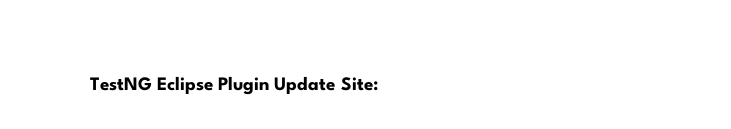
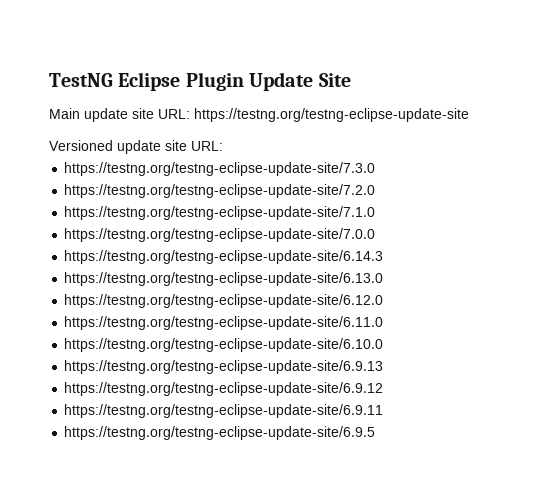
- TestNG Eclipse Plugin Update Site:
+ TestNG Eclipse Plugin Update Site
+ Main update site URL: https://testng.org/testng-eclipse-update-site
+ Versioned update site URL:
+ https://testng.org/testng-eclipse-update-site/7.3.0
+ https://testng.org/testng-eclipse-update-site/7.2.0
+ https://testng.org/testng-eclipse-update-site/7.1.0
+ https://testng.org/testng-eclipse-update-site/7.0.0
+ https://testng.org/testng-eclipse-update-site/6.14.3
+ https://testng.org/testng-eclipse-update-site/6.13.0
+ https://testng.org/testng-eclipse-update-site/6.12.0
+ https://testng.org/testng-eclipse-update-site/6.11.0
+ https://testng.org/testng-eclipse-update-site/6.10.0
+ https://testng.org/testng-eclipse-update-site/6.9.13
+ https://testng.org/testng-eclipse-update-site/6.9.12
+ https://testng.org/testng-eclipse-update-site/6.9.11
+ https://testng.org/testng-eclipse-update-site/6.9.5

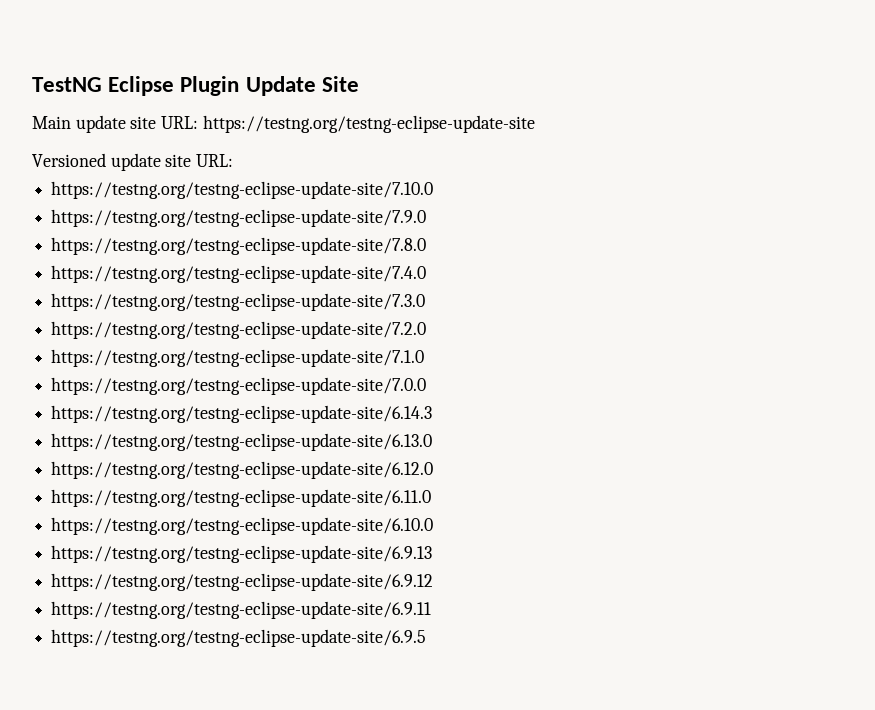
+ https://testng.org/testng-eclipse-update-site/7.10.0
+ https://testng.org/testng-eclipse-update-site/7.9.0
+ https://testng.org/testng-eclipse-update-site/7.8.0
+ https://testng.org/testng-eclipse-update-site/7.4.0

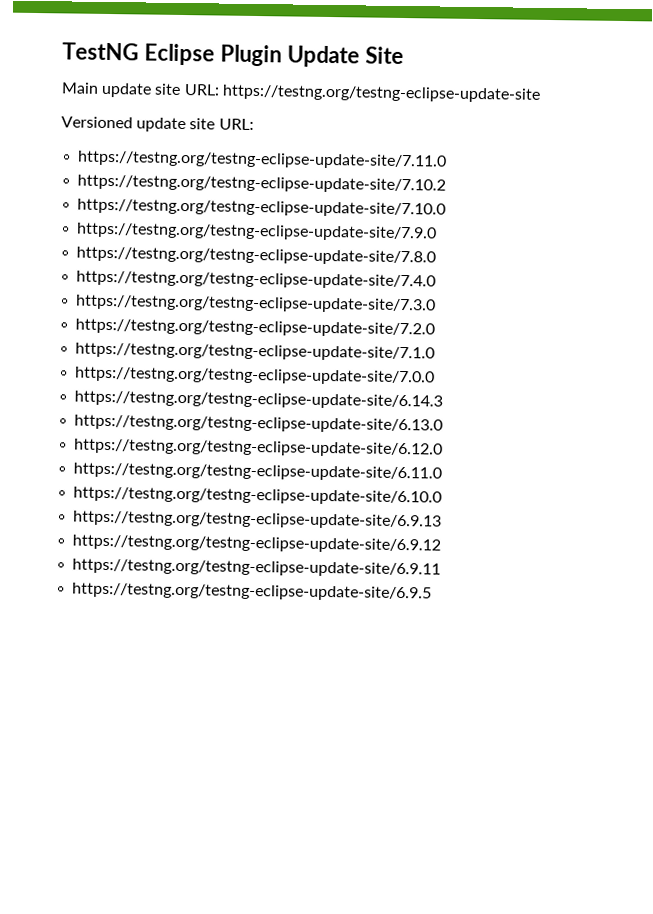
+ https://testng.org/testng-eclipse-update-site/7.11.0
+ https://testng.org/testng-eclipse-update-site/7.10.2

